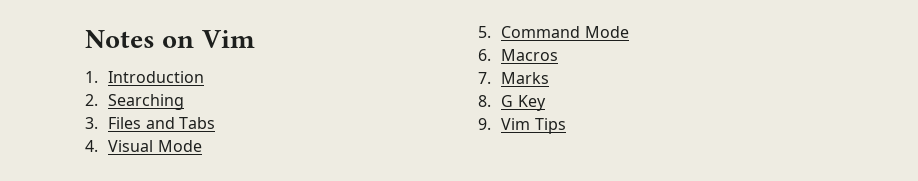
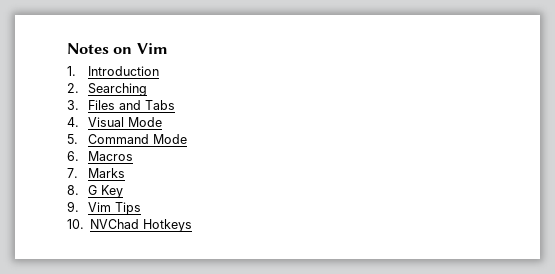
+ 10. NVChad Hotkeys

